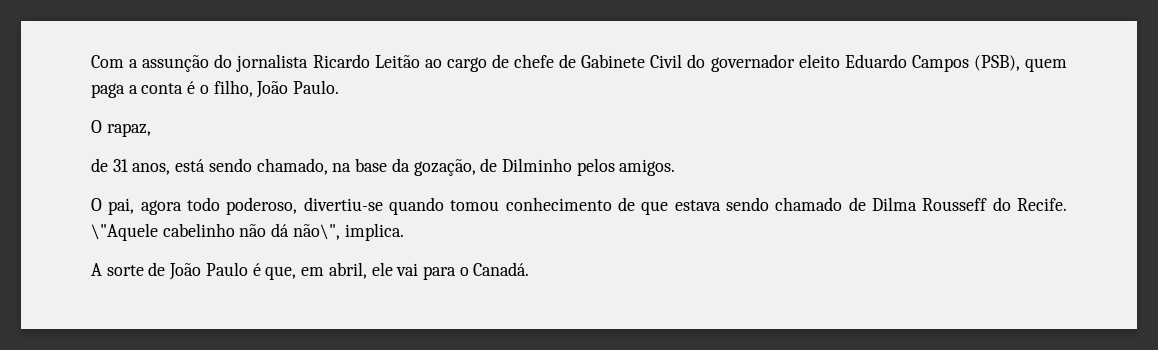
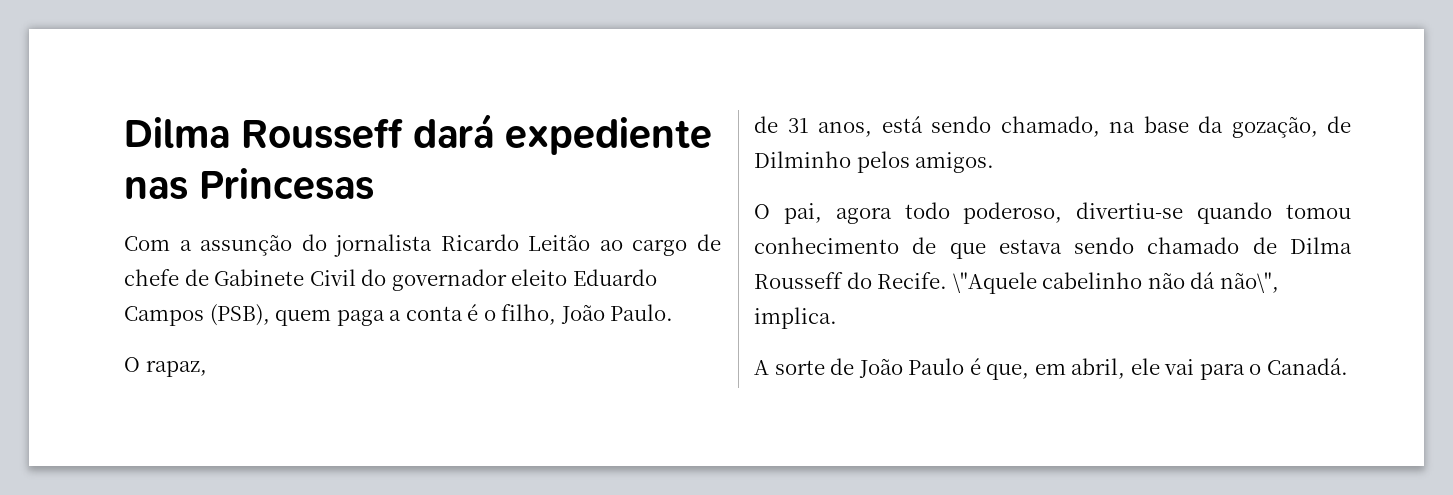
+ Dilma Rousseff dará expediente nas Princesas

